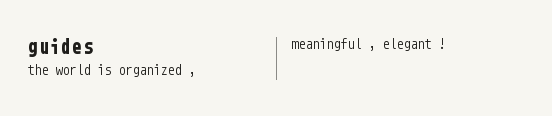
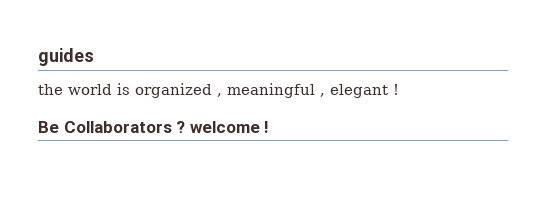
+ Be Collaborators ? welcome !

